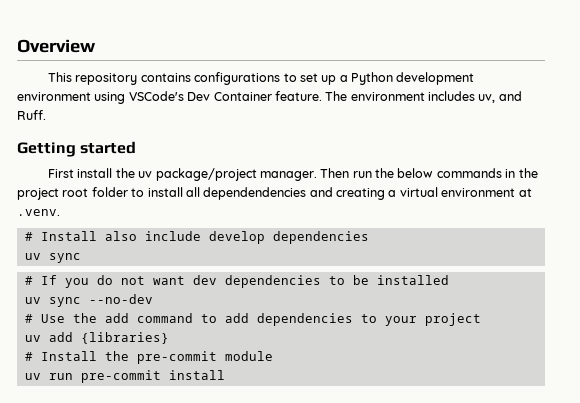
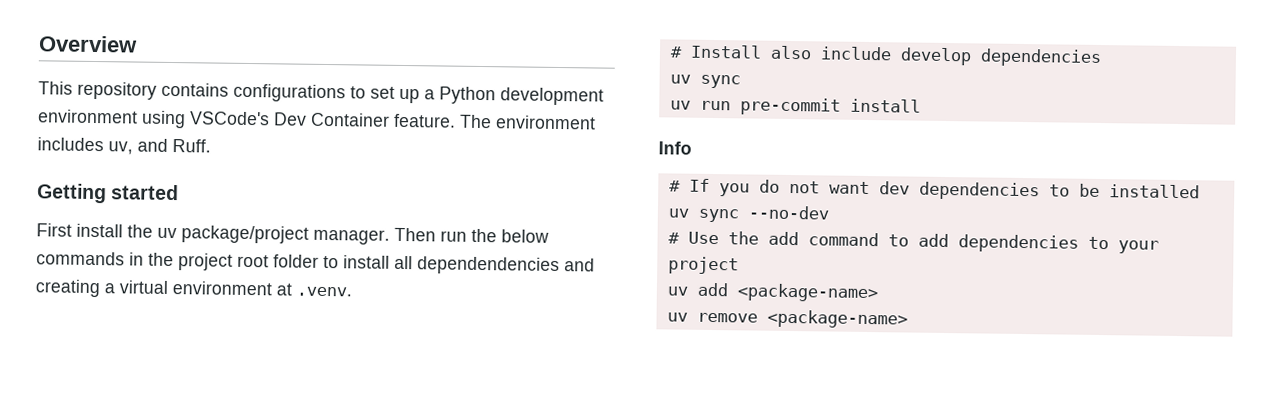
+ uv run pre-commit install
+ Info
- uv add {libraries}
- # Install the pre-commit module
- uv run pre-commit install
+ uv add <package-name>
+ uv remove <package-name>

